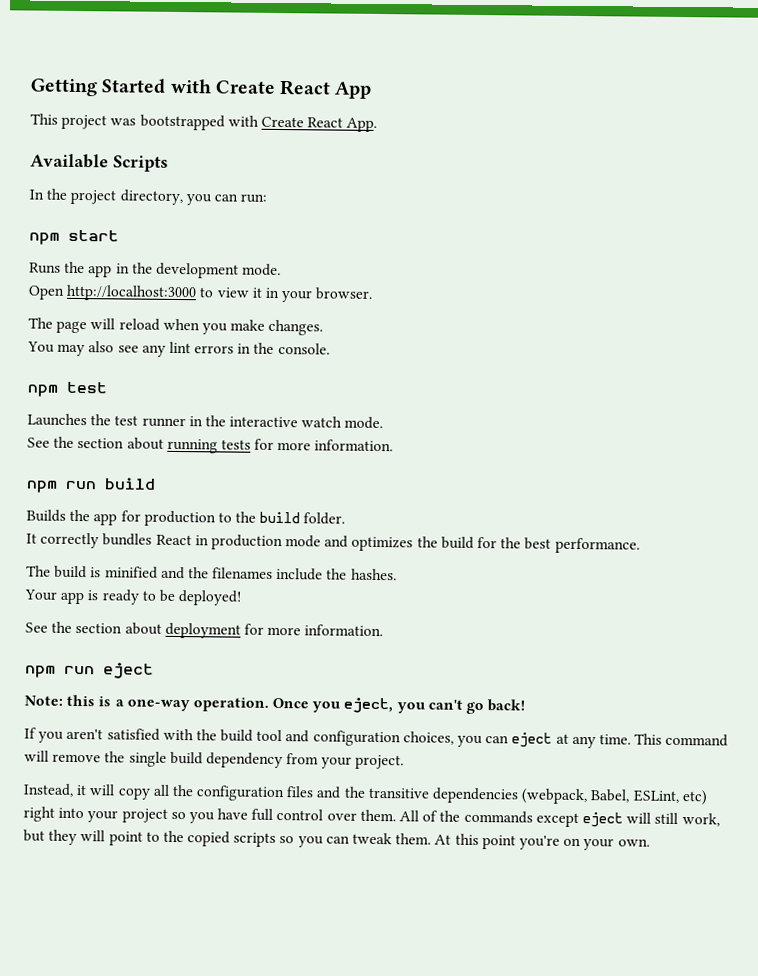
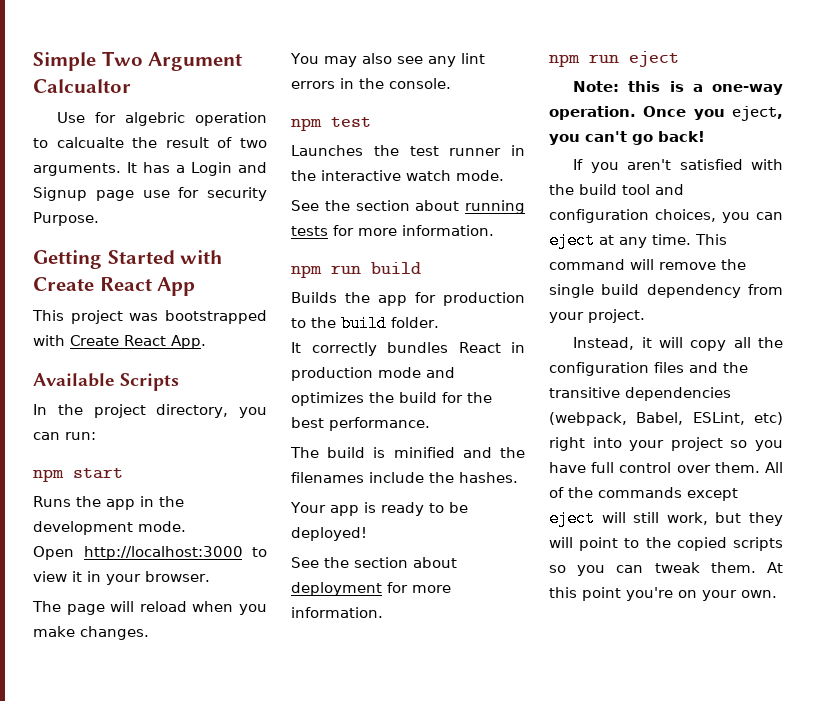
+ Simple Two Argument Calcualtor
+ Use for algebric operation to calcualte the result of two arguments. It has a Login and Signup page use for security Purpose.

